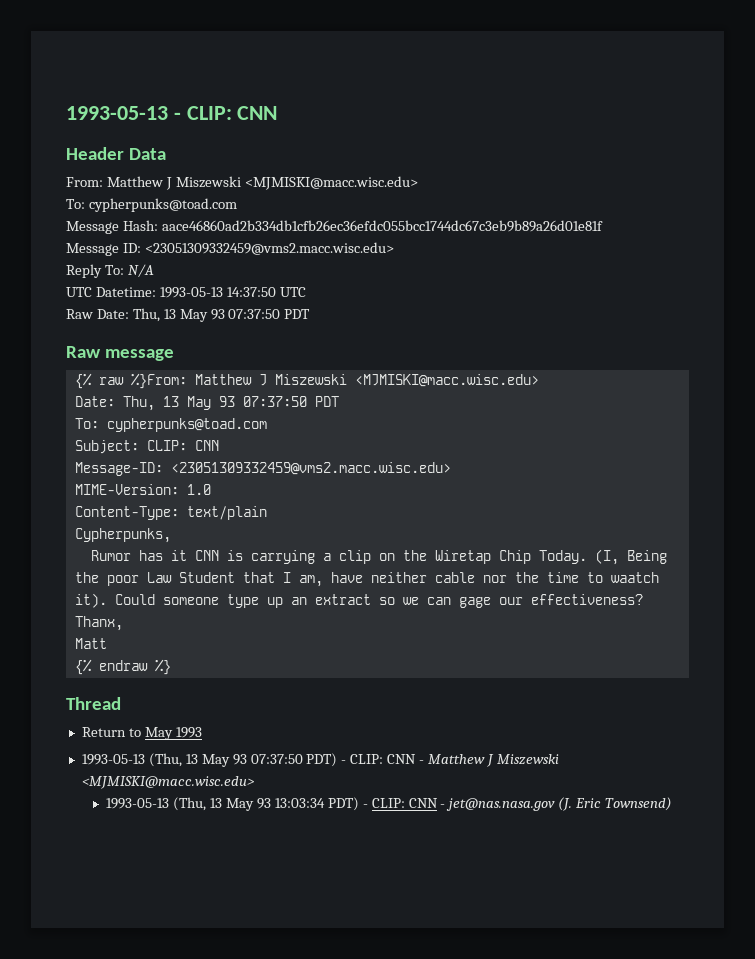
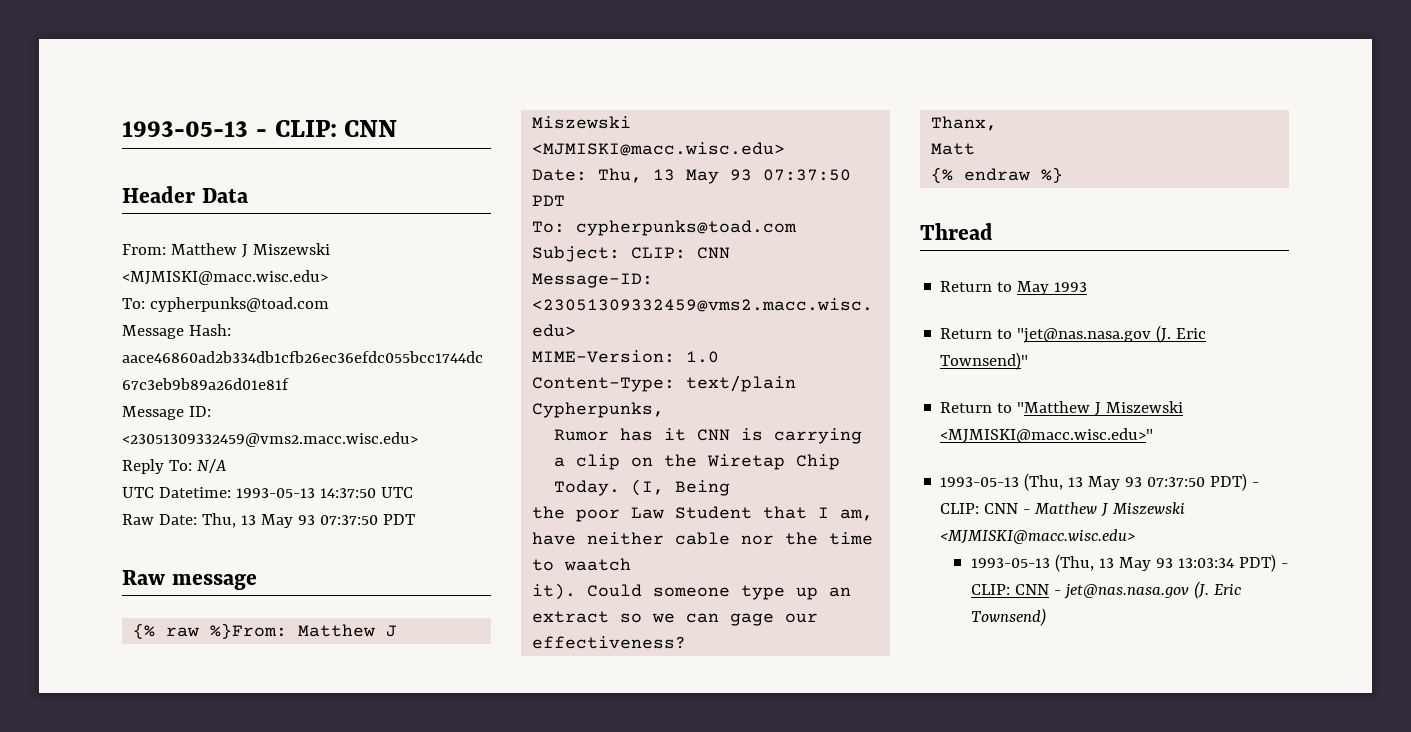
+ Return to "jet@nas.nasa.gov (J. Eric Townsend)"
+ Return to "Matthew J Miszewski <MJMISKI@macc.wisc.edu>"

